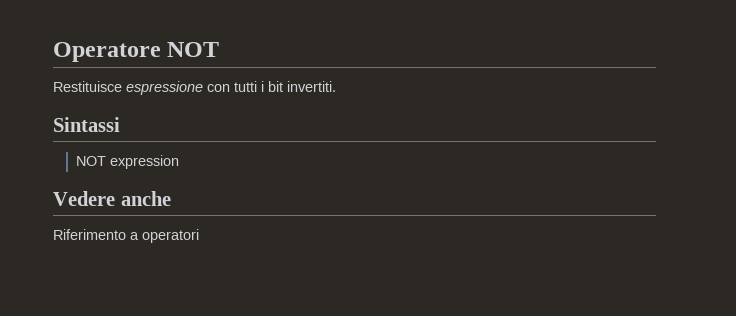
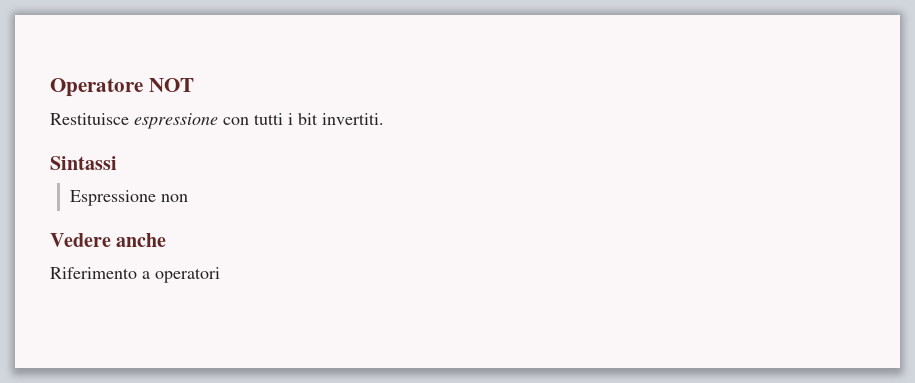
- NOT expression
+ Espressione non

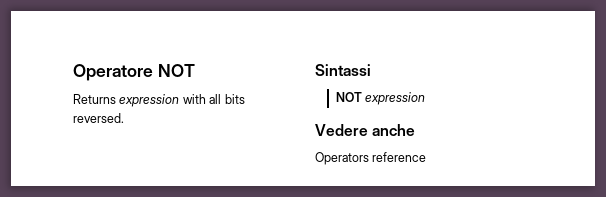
- Restituisce espressione con tutti i bit invertiti.
+ Returns expression with all bits reversed.
- Espressione non
+ NOT expression
- Riferimento a operatori
+ Operators reference

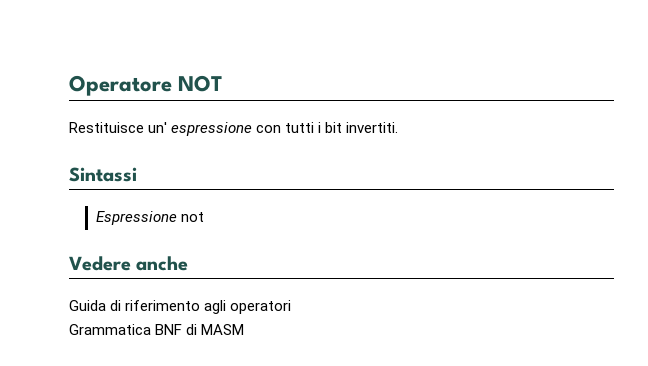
- Returns expression with all bits reversed.
+ Restituisce un' espressione con tutti i bit invertiti.
- NOT expression
+ Espressione not
- Operators reference
+ Guida di riferimento agli operatori
+ Grammatica BNF di MASM

